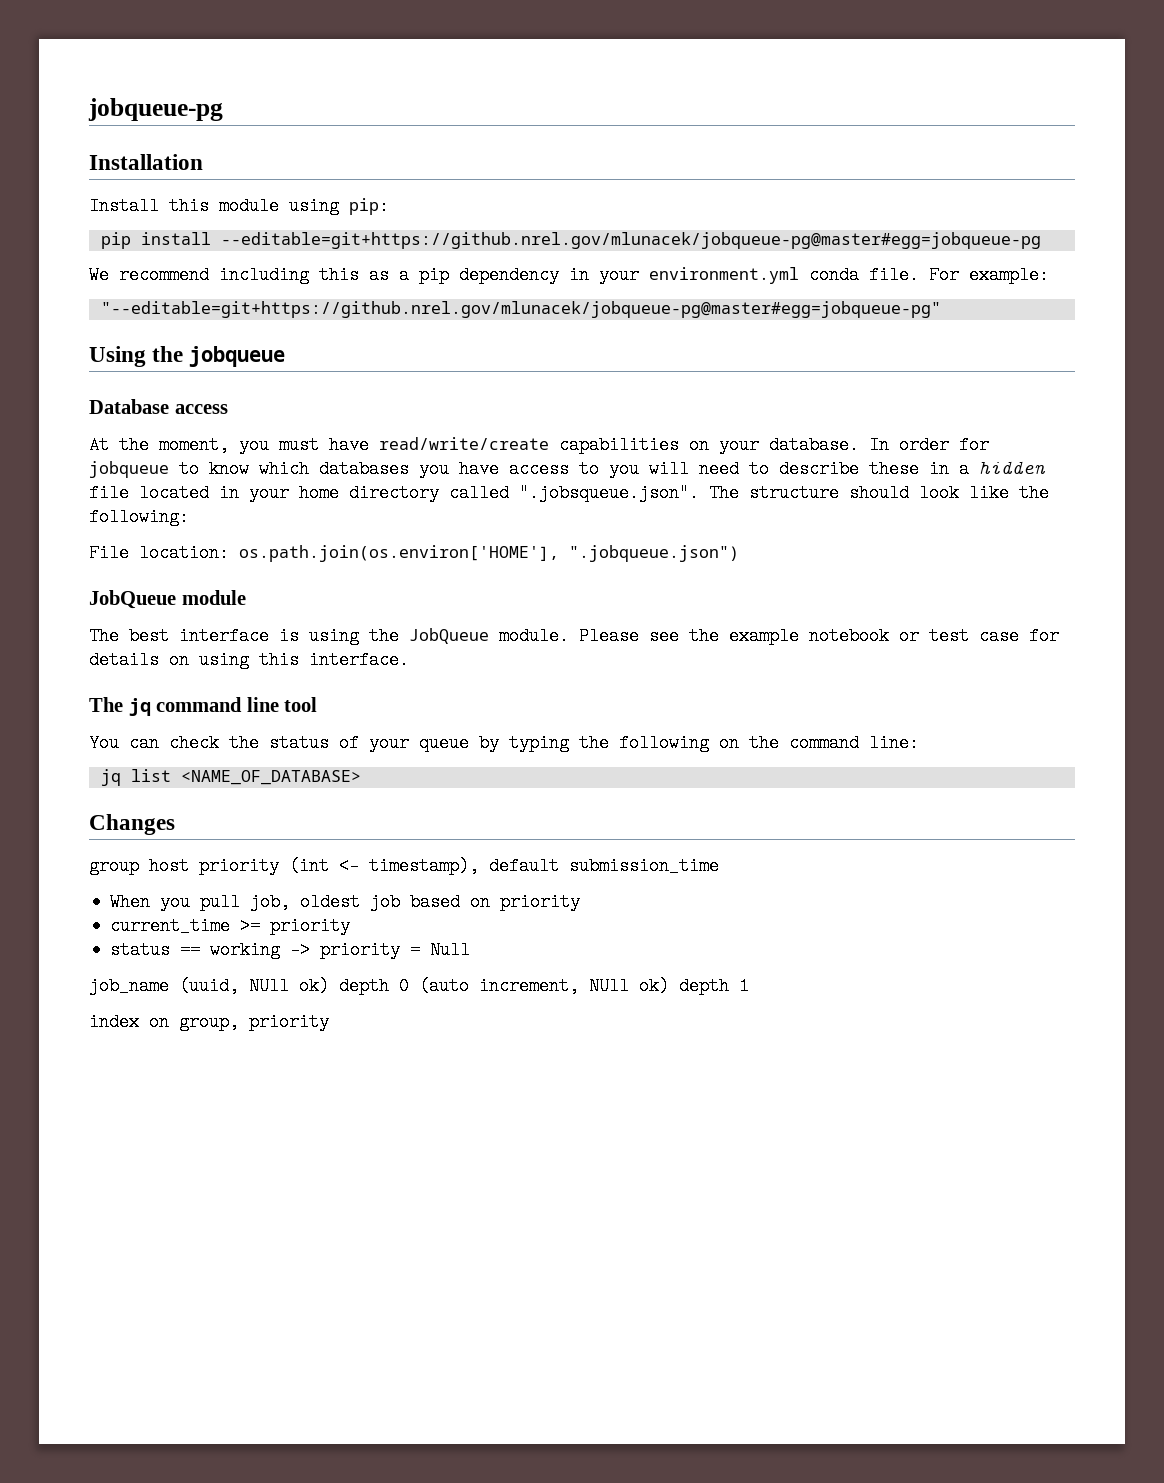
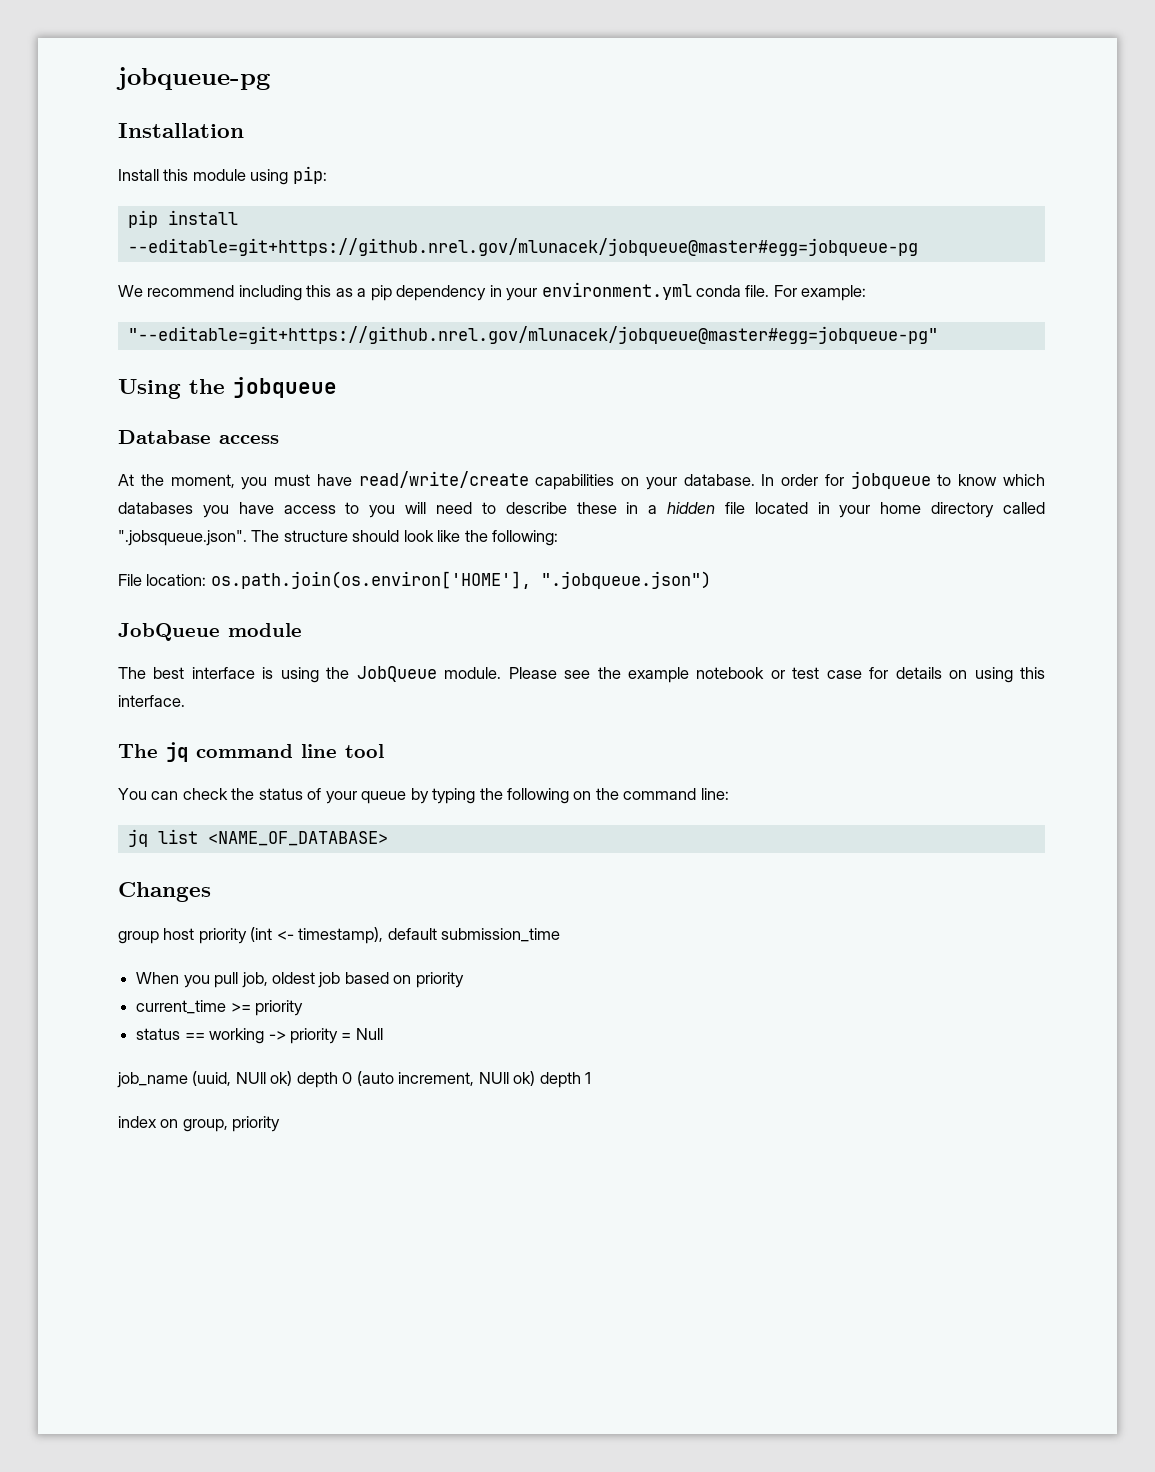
- pip install --editable=git+https://github.nrel.gov/mlunacek/jobqueue-pg@master#egg=jobqueue-pg
+ pip install --editable=git+https://github.nrel.gov/mlunacek/jobqueue@master#egg=jobqueue-pg
- "--editable=git+https://github.nrel.gov/mlunacek/jobqueue-pg@master#egg=jobqueue-pg"
+ "--editable=git+https://github.nrel.gov/mlunacek/jobqueue@master#egg=jobqueue-pg"

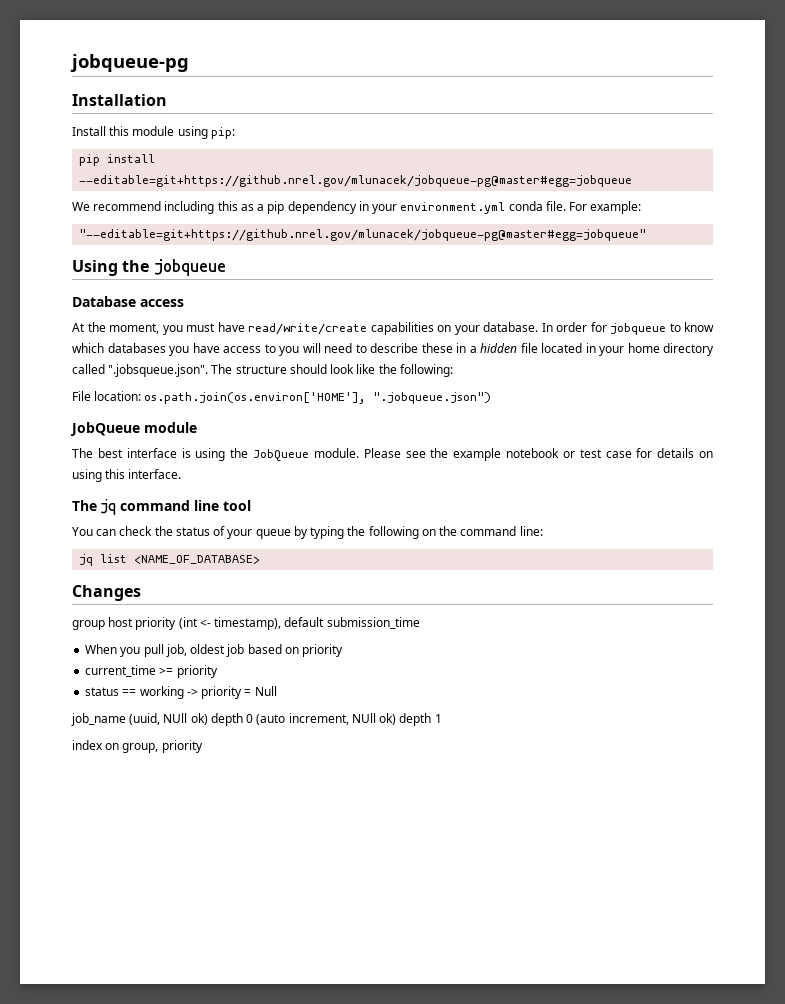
- pip install --editable=git+https://github.nrel.gov/mlunacek/jobqueue@master#egg=jobqueue-pg
+ pip install --editable=git+https://github.nrel.gov/mlunacek/jobqueue-pg@master#egg=jobqueue
- "--editable=git+https://github.nrel.gov/mlunacek/jobqueue@master#egg=jobqueue-pg"
+ "--editable=git+https://github.nrel.gov/mlunacek/jobqueue-pg@master#egg=jobqueue"

